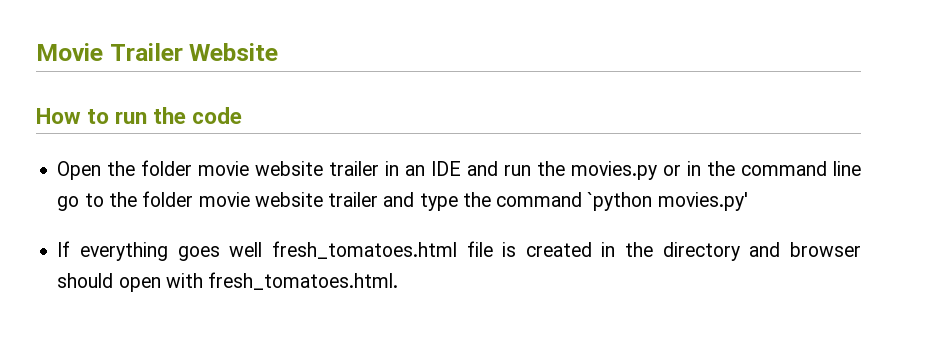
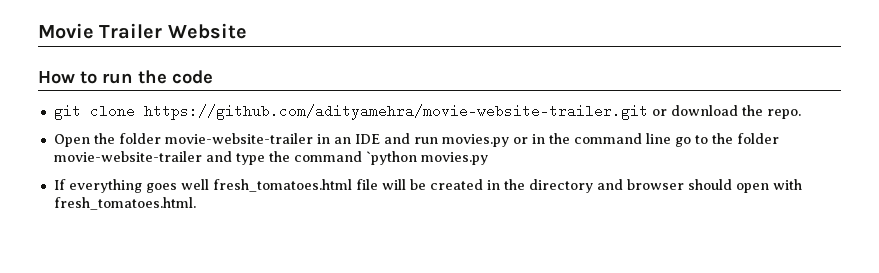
+ git clone https://github.com/adityamehra/movie-website-trailer.git or download the repo.
- Open the folder movie website trailer in an IDE and run the movies.py or in the command line go to the folder movie website trailer and type the command `python movies.py'
+ Open the folder movie-website-trailer in an IDE and run movies.py or in the command line go to the folder movie-website-trailer and type the command `python movies.py
- If everything goes well fresh_tomatoes.html file is created in the directory and browser should open with fresh_tomatoes.html.
+ If everything goes well fresh_tomatoes.html file will be created in the directory and browser should open with fresh_tomatoes.html.

